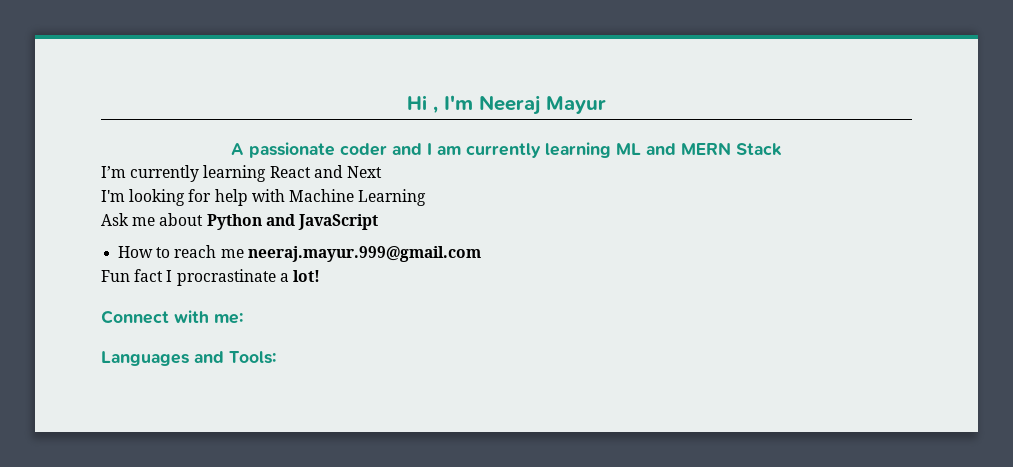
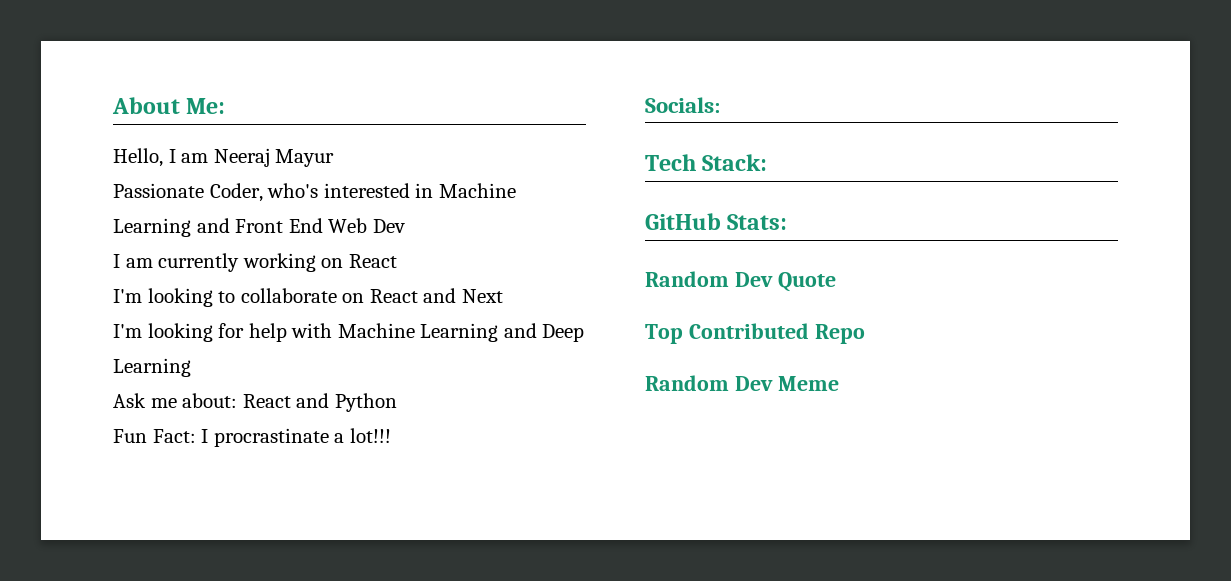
- Hi , I'm Neeraj Mayur
- A passionate coder and I am currently learning ML and MERN Stack
- I’m currently learning React and Next
+ About Me:
+ Hello, I am Neeraj Mayur
+ Passionate Coder, who's interested in Machine Learning and Front End Web Dev
+ I am currently working on React
+ I'm looking to collaborate on React and Next
- I'm looking for help with Machine Learning
+ I'm looking for help with Machine Learning and Deep Learning
- Ask me about Python and JavaScript
- How to reach me neeraj.mayur.999@gmail.com
+ Ask me about: React and Python
- Fun fact I procrastinate a lot!
- Connect with me:
- Languages and Tools:
+ Fun Fact: I procrastinate a lot!!!
+ Socials:
+ Tech Stack:
+ GitHub Stats:
+ Random Dev Quote
+ Top Contributed Repo
+ Random Dev Meme

